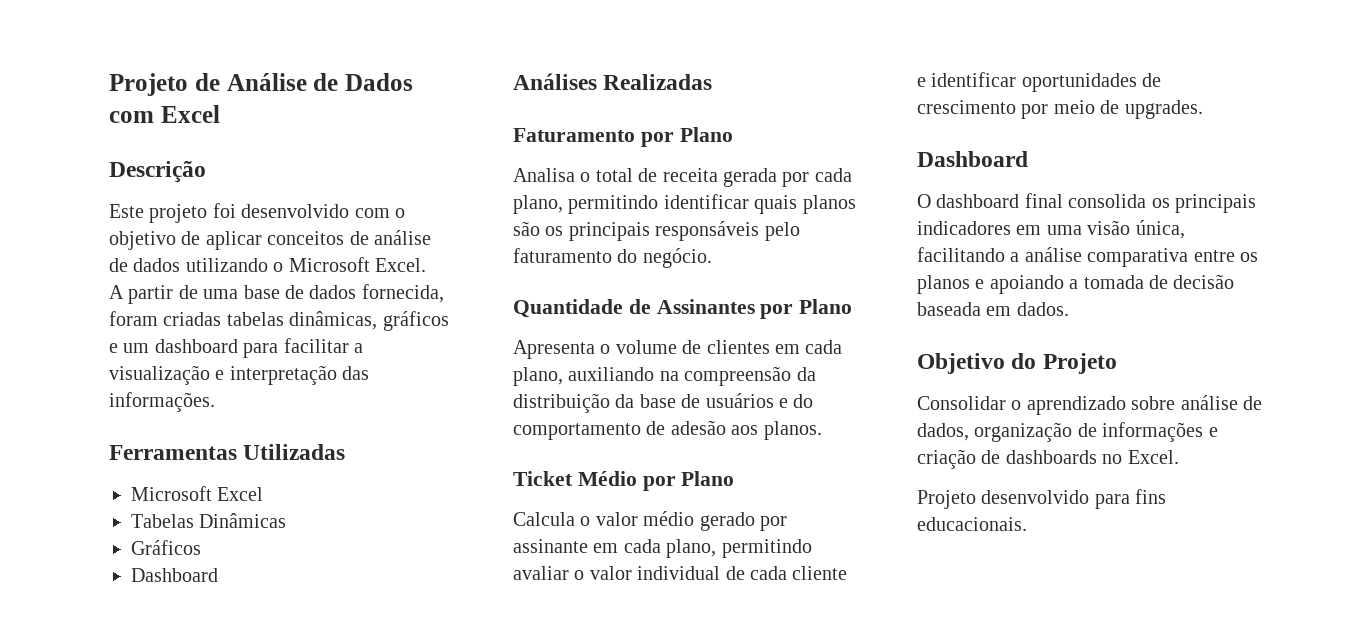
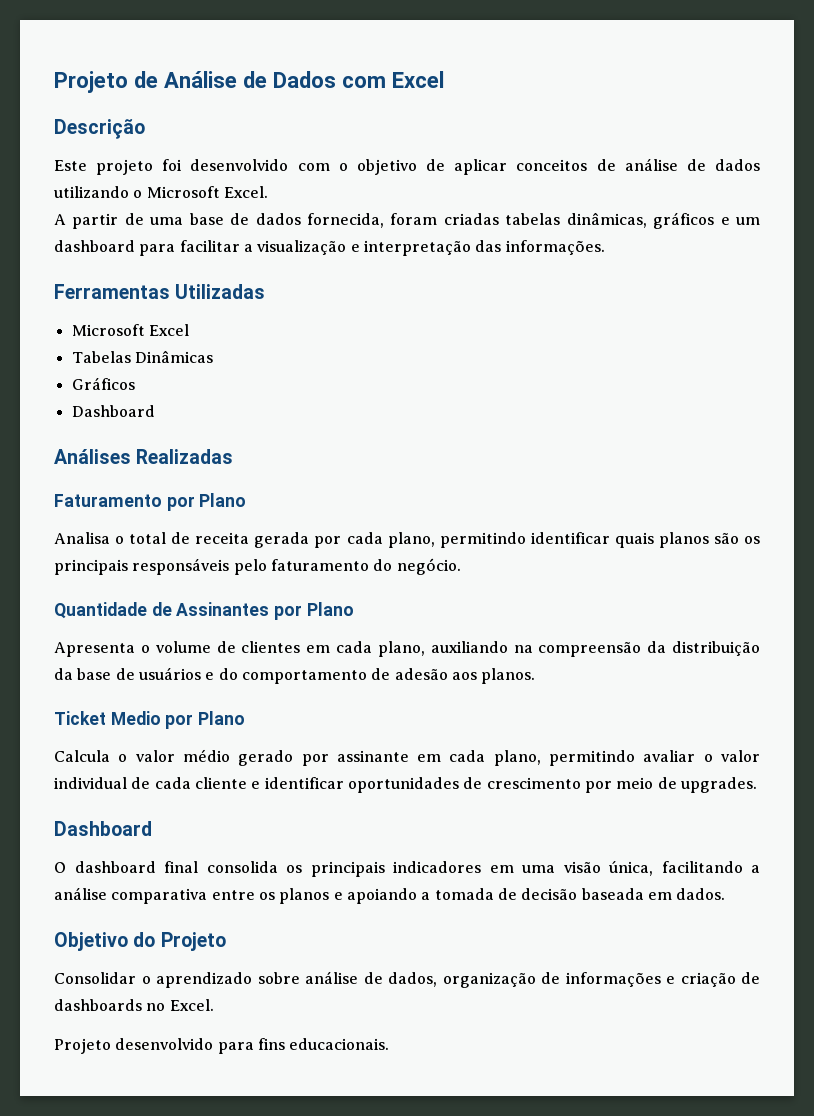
- Ticket Médio por Plano
+ Ticket Medio por Plano

